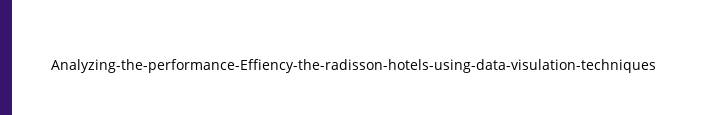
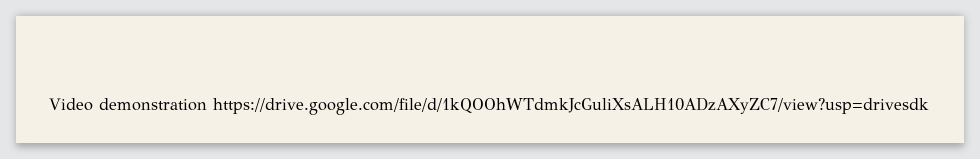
- Analyzing-the-performance-Effiency-the-radisson-hotels-using-data-visulation-techniques
+ Video demonstration https://drive.google.com/file/d/1kQOOhWTdmkJcGuliXsALH10ADzAXyZC7/view?usp=drivesdk

